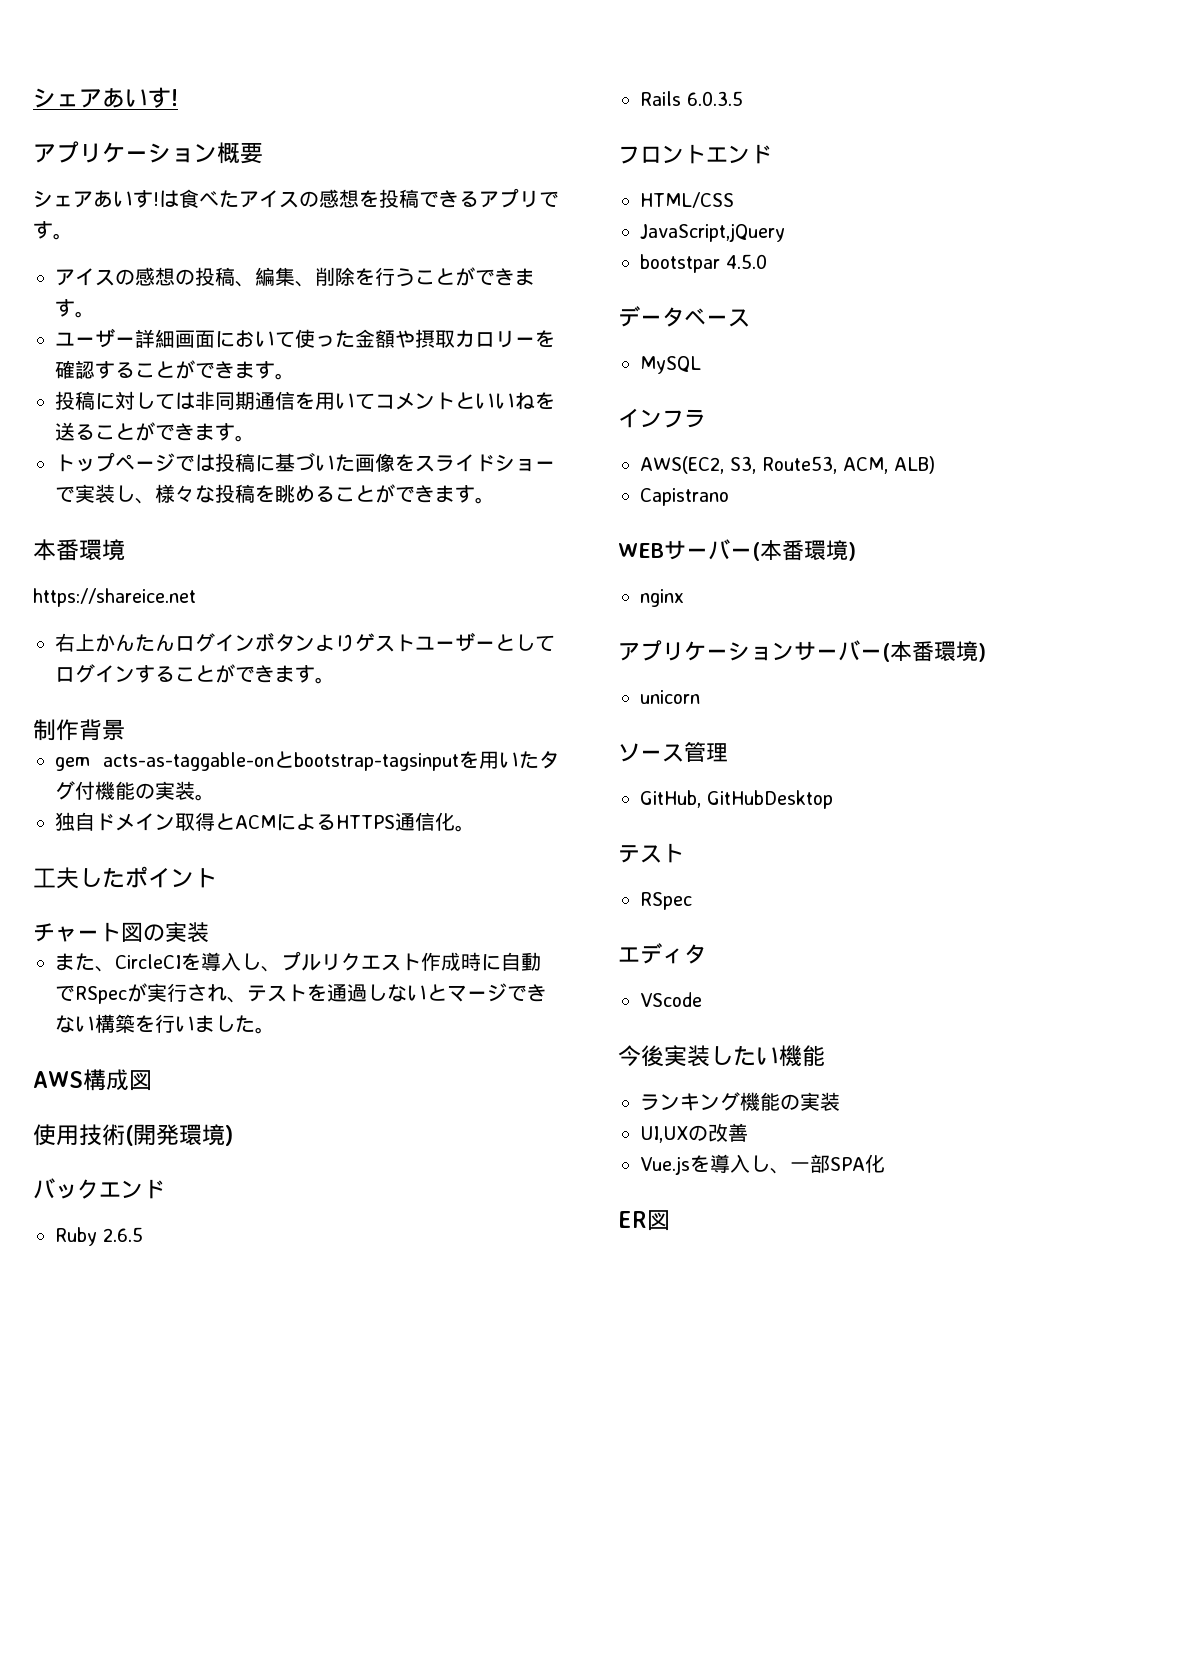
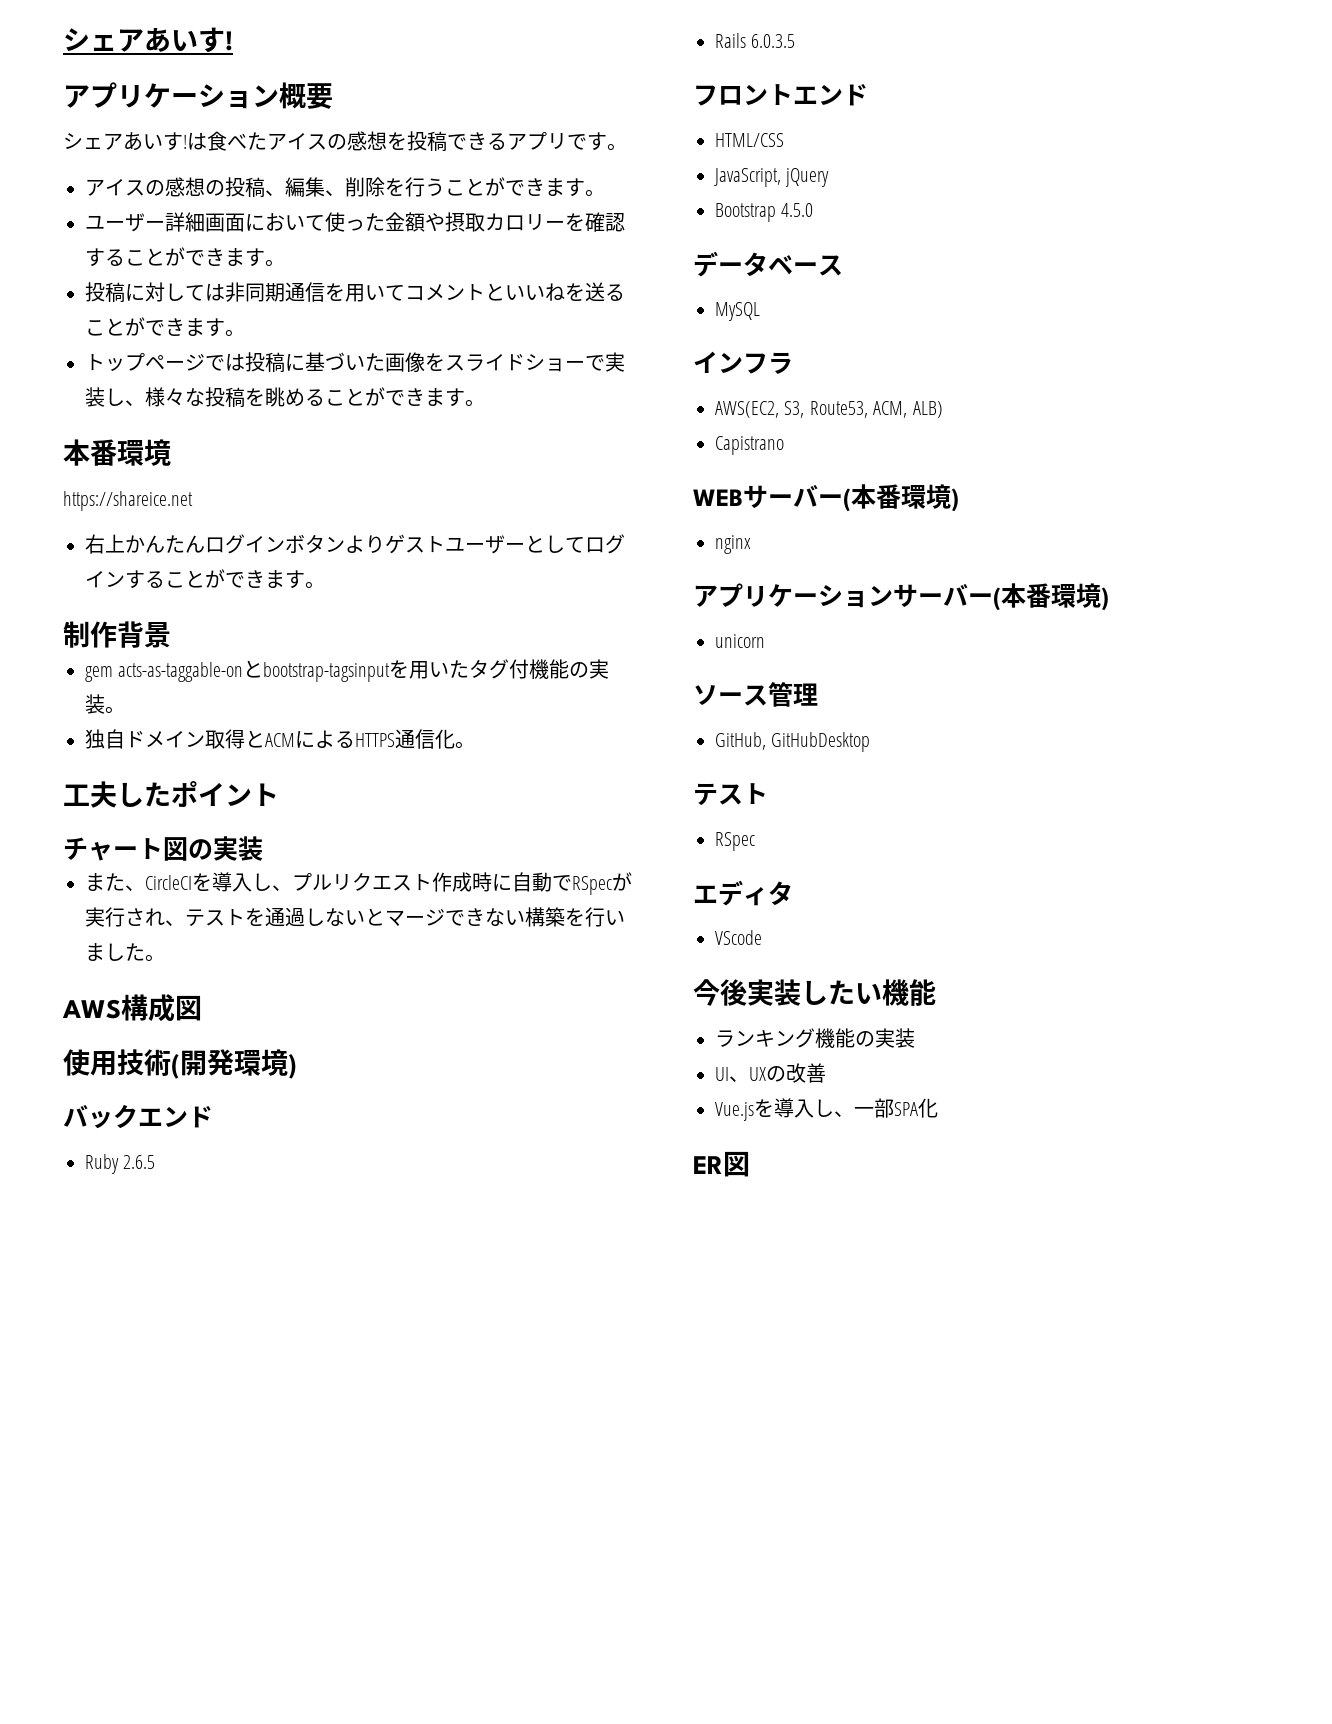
- JavaScript,jQuery
- bootstpar 4.5.0
+ JavaScript, jQuery
+ Bootstrap 4.5.0
- UI,UXの改善
+ UI、UXの改善

